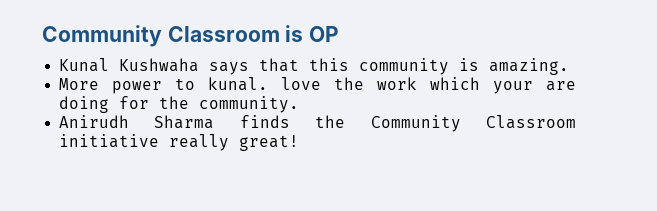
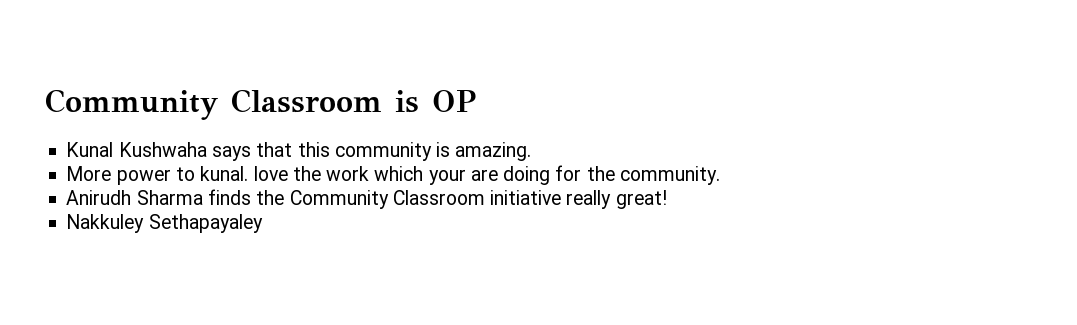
+ Nakkuley Sethapayaley

